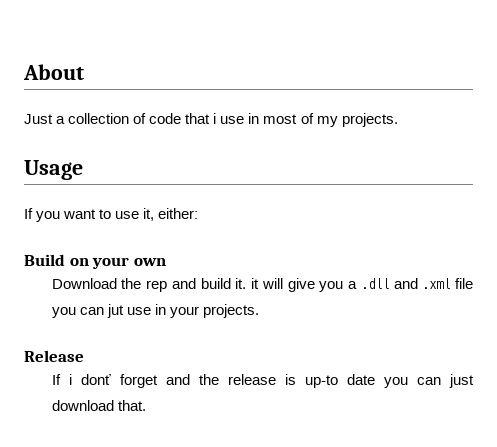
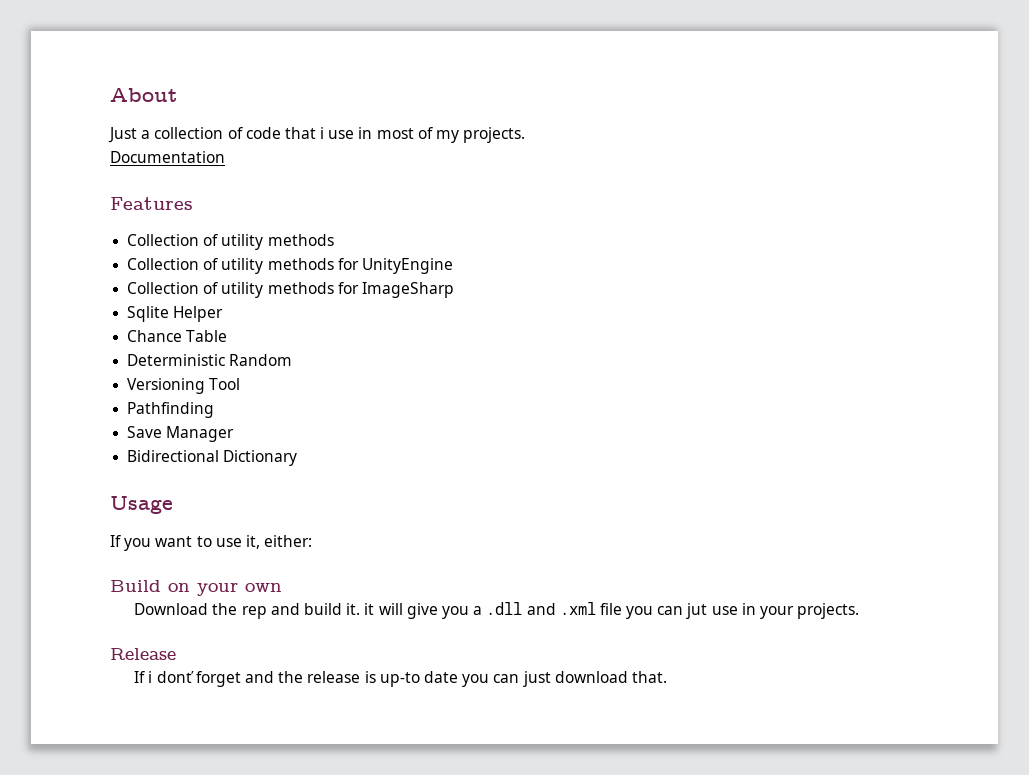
+ Documentation
+ Features
+ Collection of utility methods
+ Collection of utility methods for UnityEngine
+ Collection of utility methods for ImageSharp
+ Sqlite Helper
+ Chance Table
+ Deterministic Random
+ Versioning Tool
+ Pathfinding
+ Save Manager
+ Bidirectional Dictionary

